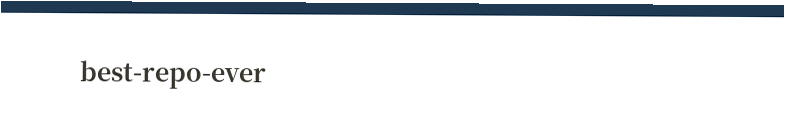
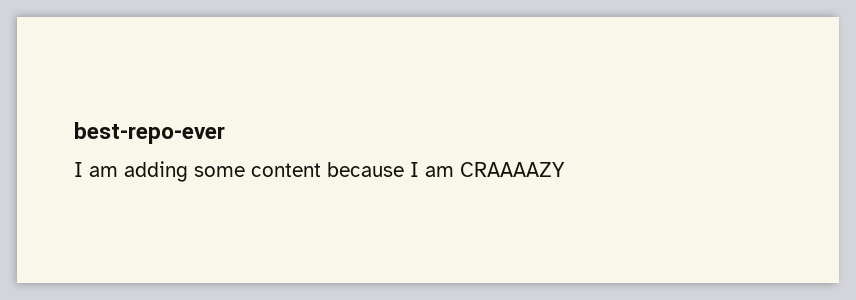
+ I am adding some content because I am CRAAAAZY

